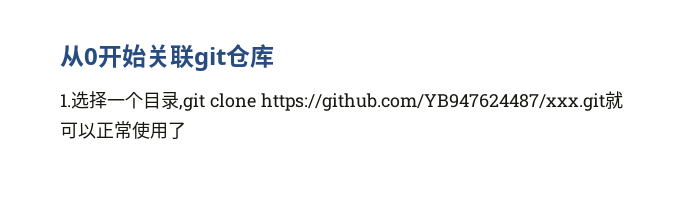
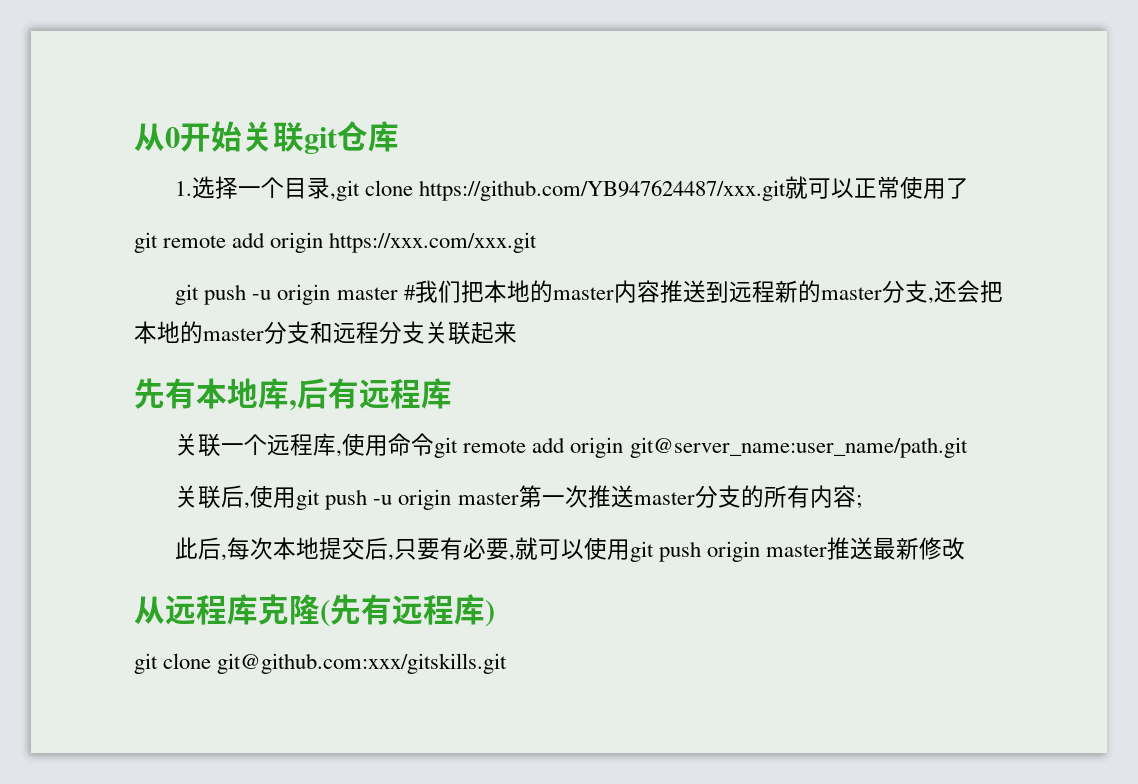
+ git remote add origin https://xxx.com/xxx.git
+ git push -u origin master #我们把本地的master内容推送到远程新的master分支,还会把本地的master分支和远程分支关联起来
+ 先有本地库,后有远程库
+ 关联一个远程库,使用命令git remote add origin git@server_name:user_name/path.git
+ 关联后,使用git push -u origin master第一次推送master分支的所有内容;
+ 此后,每次本地提交后,只要有必要,就可以使用git push origin master推送最新修改
+ 从远程库克隆(先有远程库)
+ git clone git@github.com:xxx/gitskills.git

